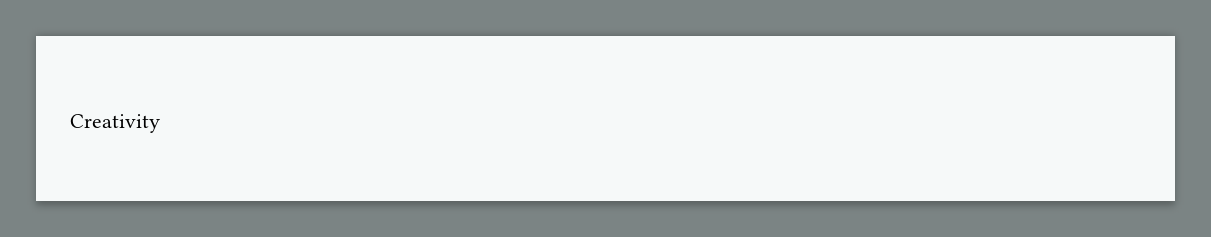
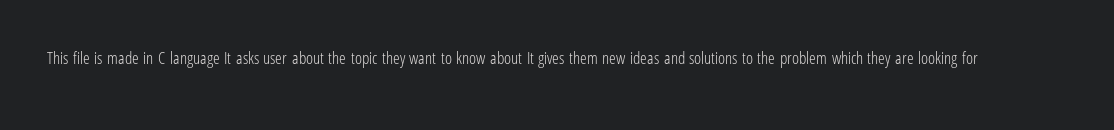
- Creativity
+ This file is made in C language It asks user about the topic they want to know about It gives them new ideas and solutions to the problem which they are looking for

